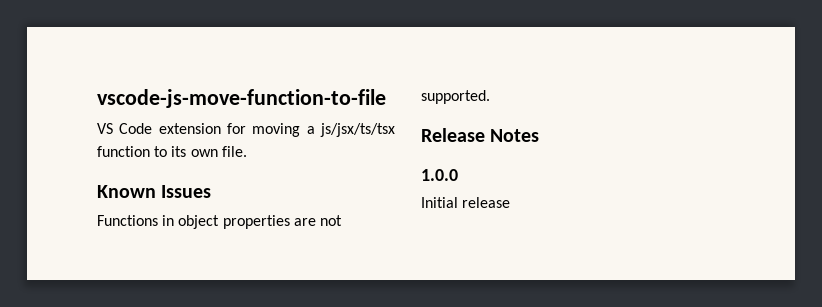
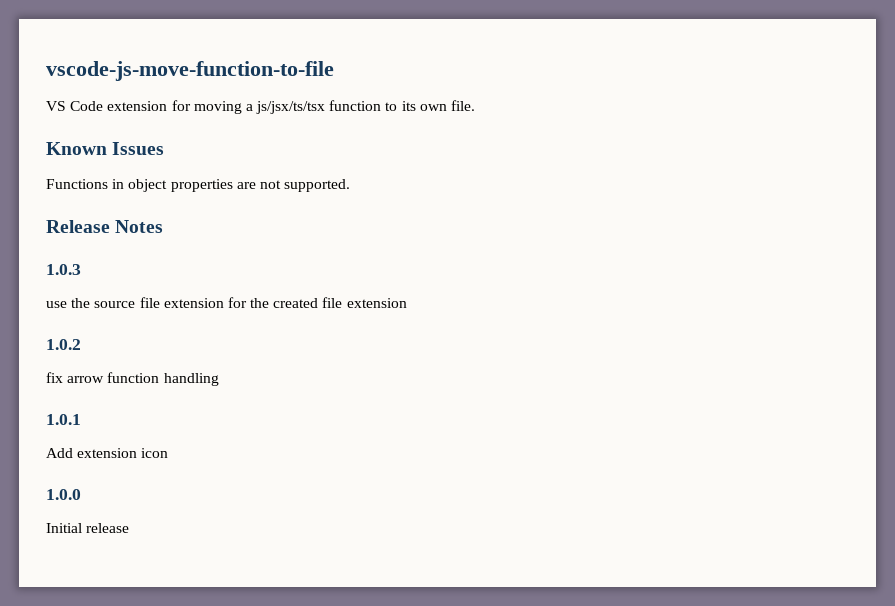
+ 1.0.3
+ use the source file extension for the created file extension
+ 1.0.2
+ fix arrow function handling
+ 1.0.1
+ Add extension icon

